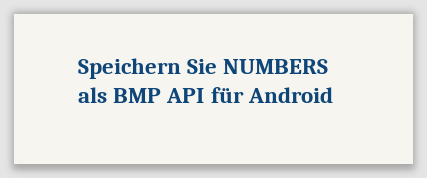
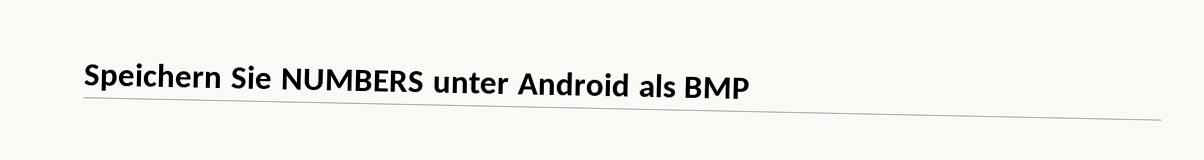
- Speichern Sie NUMBERS als BMP API für Android
+ Speichern Sie NUMBERS unter Android als BMP

